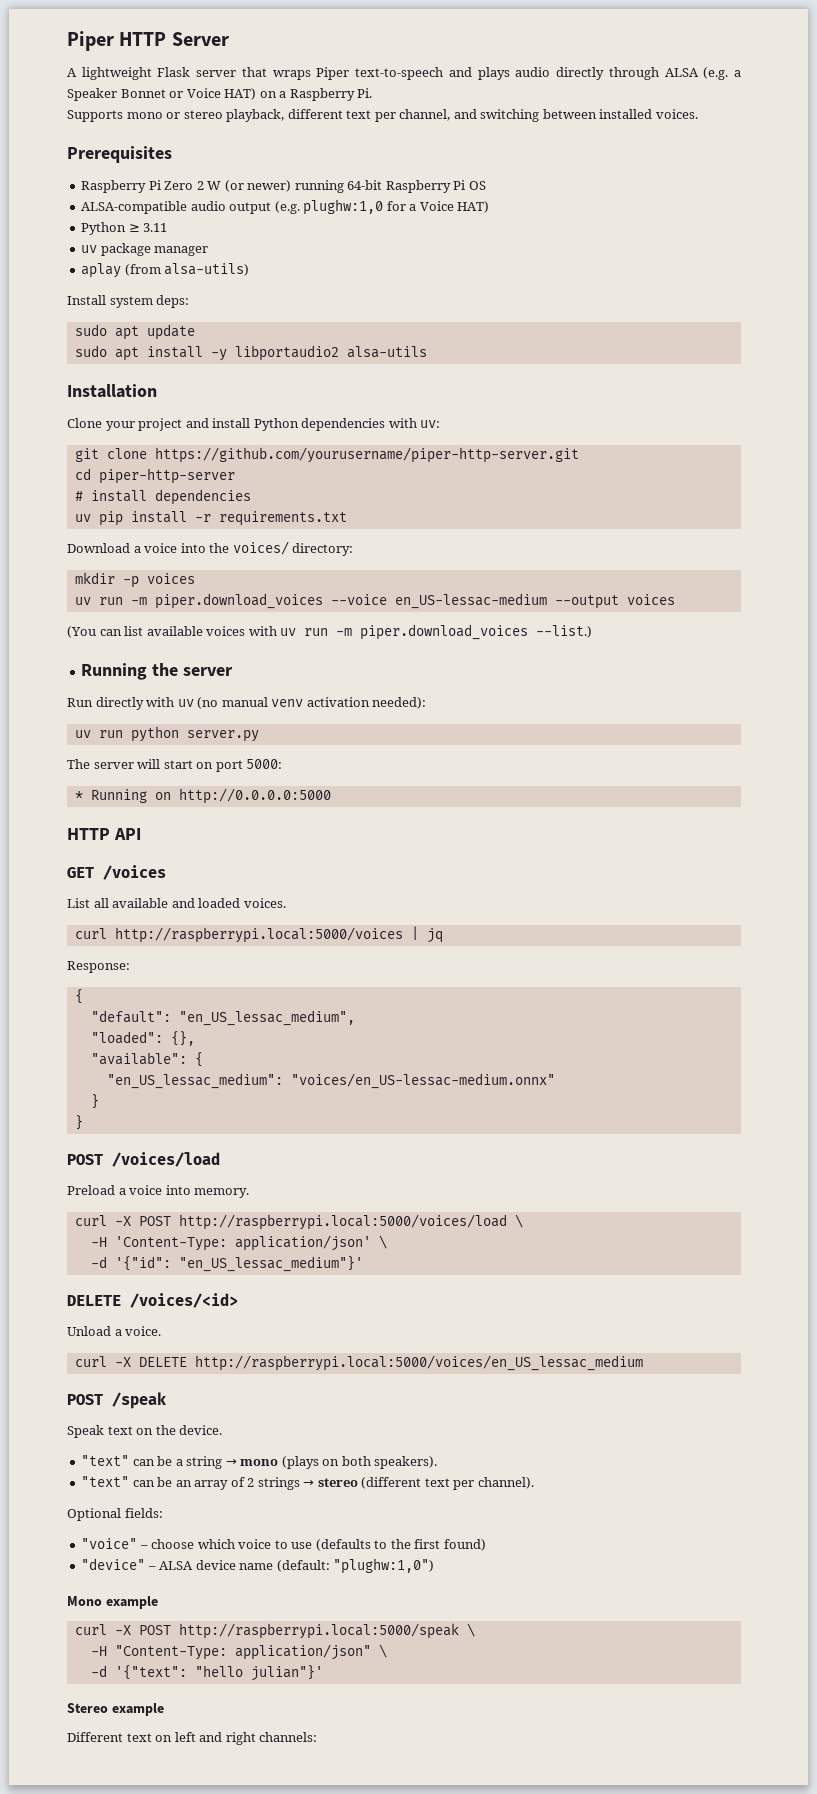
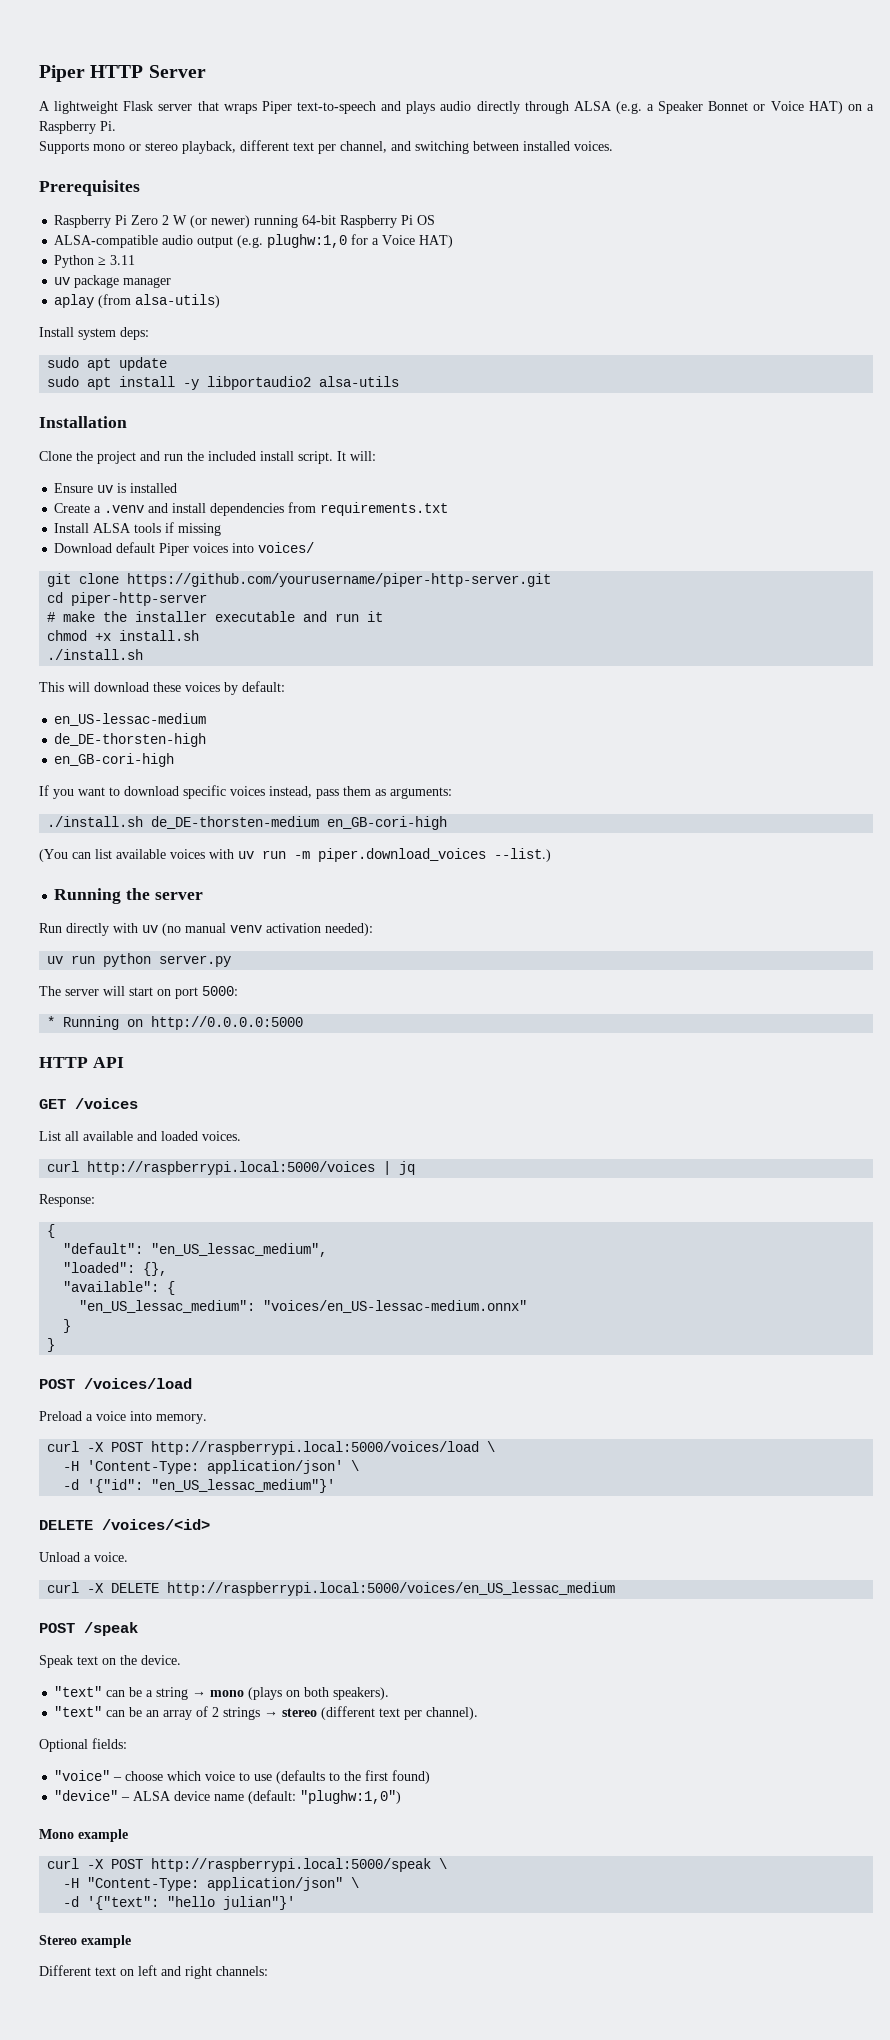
- Clone your project and install Python dependencies with uv:
+ Clone the project and run the included install script. It will:
+ Ensure uv is installed
+ Create a .venv and install dependencies from requirements.txt
+ Install ALSA tools if missing
+ Download default Piper voices into voices/
- # install dependencies
- uv pip install -r requirements.txt
- Download a voice into the voices/ directory:
- mkdir -p voices
- uv run -m piper.download_voices --voice en_US-lessac-medium --output voices
+ # make the installer executable and run it
+ chmod +x install.sh
+ ./install.sh
+ This will download these voices by default:
+ en_US-lessac-medium
+ de_DE-thorsten-high
+ en_GB-cori-high
+ If you want to download specific voices instead, pass them as arguments:
+ ./install.sh de_DE-thorsten-medium en_GB-cori-high

